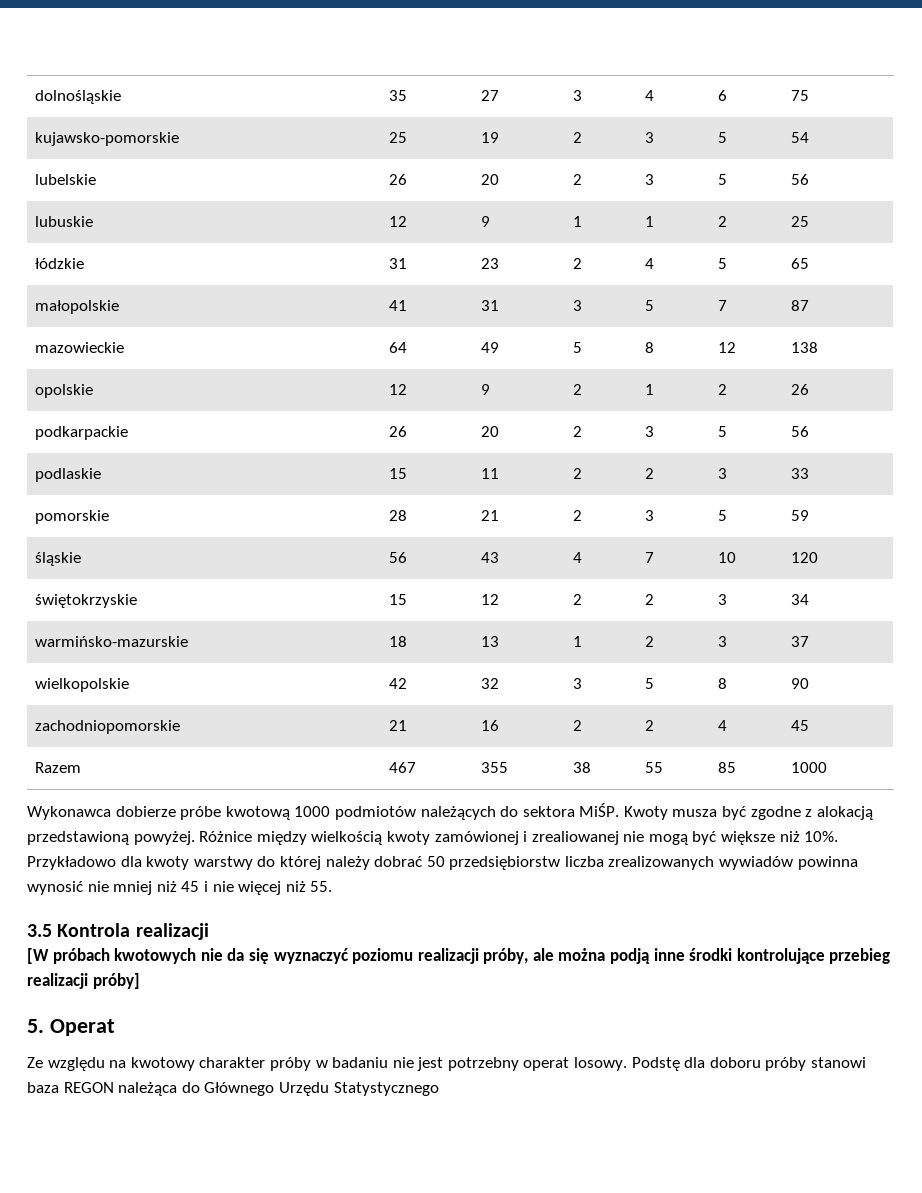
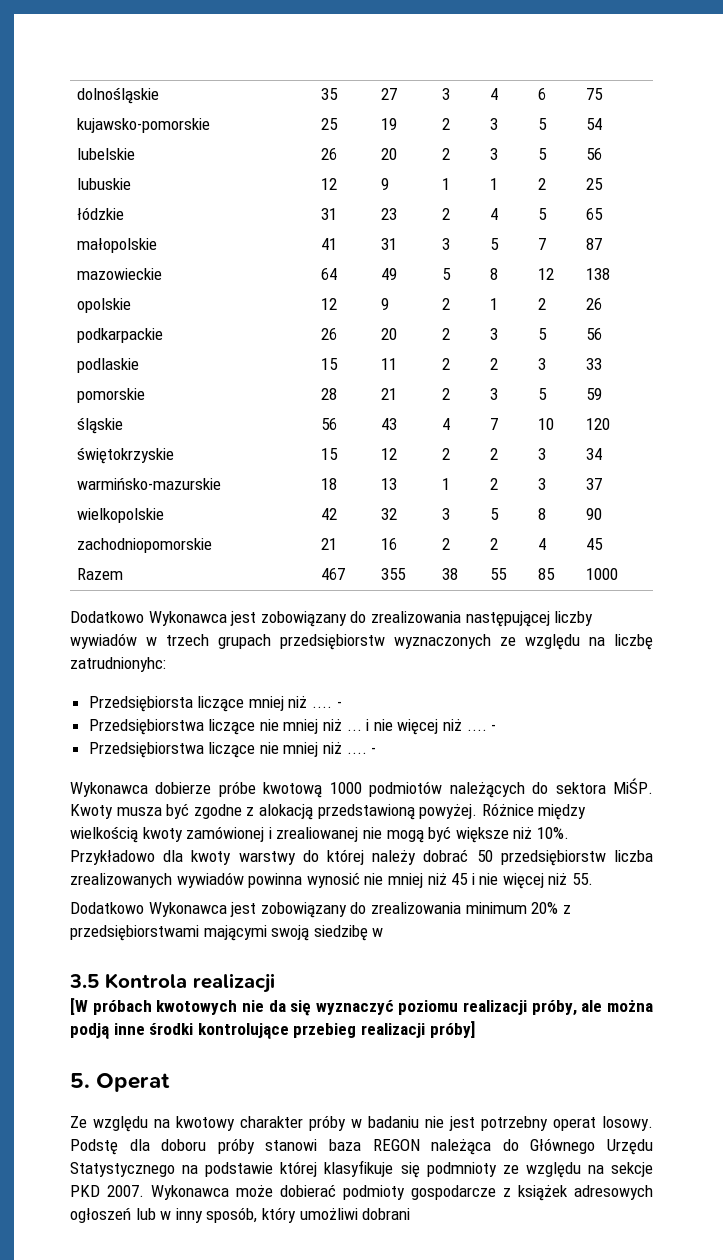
+ Dodatkowo Wykonawca jest zobowiązany do zrealizowania następującej liczby wywiadów w trzech grupach przedsiębiorstw wyznaczonych ze względu na liczbę zatrudnionyhc:
+ Przedsiębiorsta liczące mniej niż .... -
+ Przedsiębiorstwa liczące nie mniej niż ... i nie więcej niż .... -
+ Przedsiębiorstwa liczące nie mniej niż .... -
+ Dodatkowo Wykonawca jest zobowiązany do zrealizowania minimum 20% z przedsiębiorstwami mającymi swoją siedzibę w
- Podstę dla doboru próby stanowi baza REGON należąca do Głównego Urzędu Statystycznego
+ Podstę dla doboru próby stanowi baza REGON należąca do Głównego Urzędu Statystycznego na podstawie której klasyfikuje się podmnioty ze względu na sekcje PKD 2007. Wykonawca może dobierać podmioty gospodarcze z książek adresowych ogłoszeń lub w inny sposób, który umożliwi dobrani

